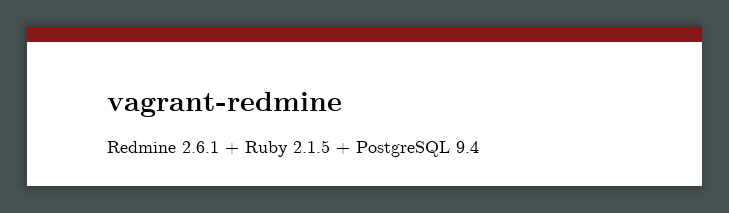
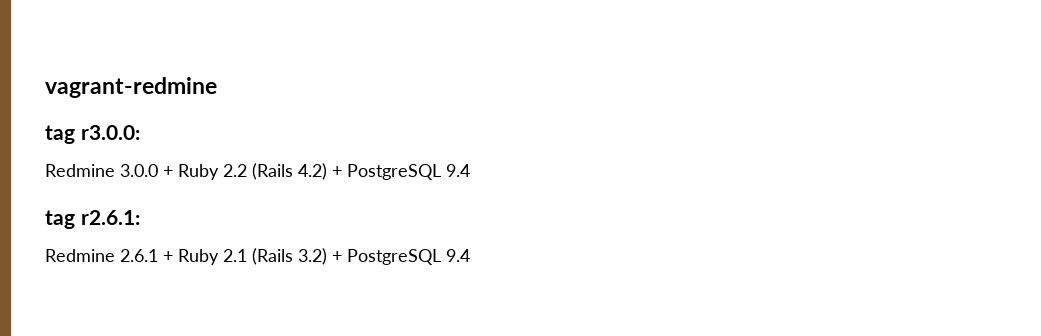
+ tag r3.0.0:
+ Redmine 3.0.0 + Ruby 2.2 (Rails 4.2) + PostgreSQL 9.4
+ tag r2.6.1:
- Redmine 2.6.1 + Ruby 2.1.5 + PostgreSQL 9.4
+ Redmine 2.6.1 + Ruby 2.1 (Rails 3.2) + PostgreSQL 9.4

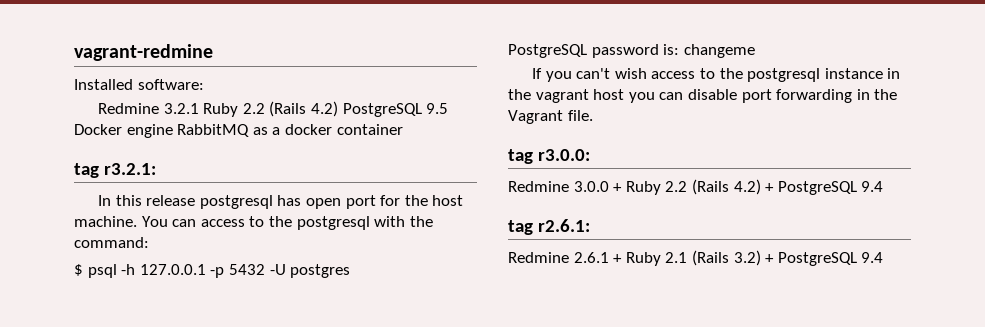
+ Installed software:
+ Redmine 3.2.1 Ruby 2.2 (Rails 4.2) PostgreSQL 9.5 Docker engine RabbitMQ as a docker container
+ tag r3.2.1:
+ In this release postgresql has open port for the host machine. You can access to the postgresql with the command:
+ $ psql -h 127.0.0.1 -p 5432 -U postgres
+ PostgreSQL password is: changeme
+ If you can't wish access to the postgresql instance in the vagrant host you can disable port forwarding in the Vagrant file.

